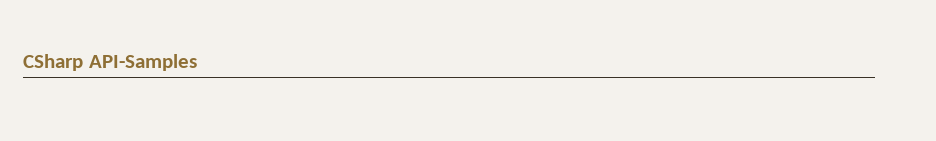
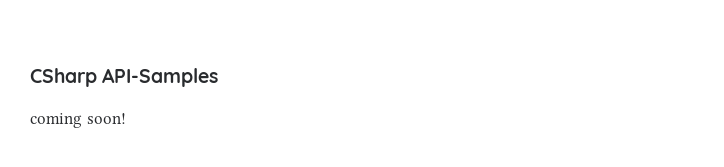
+ coming soon!

